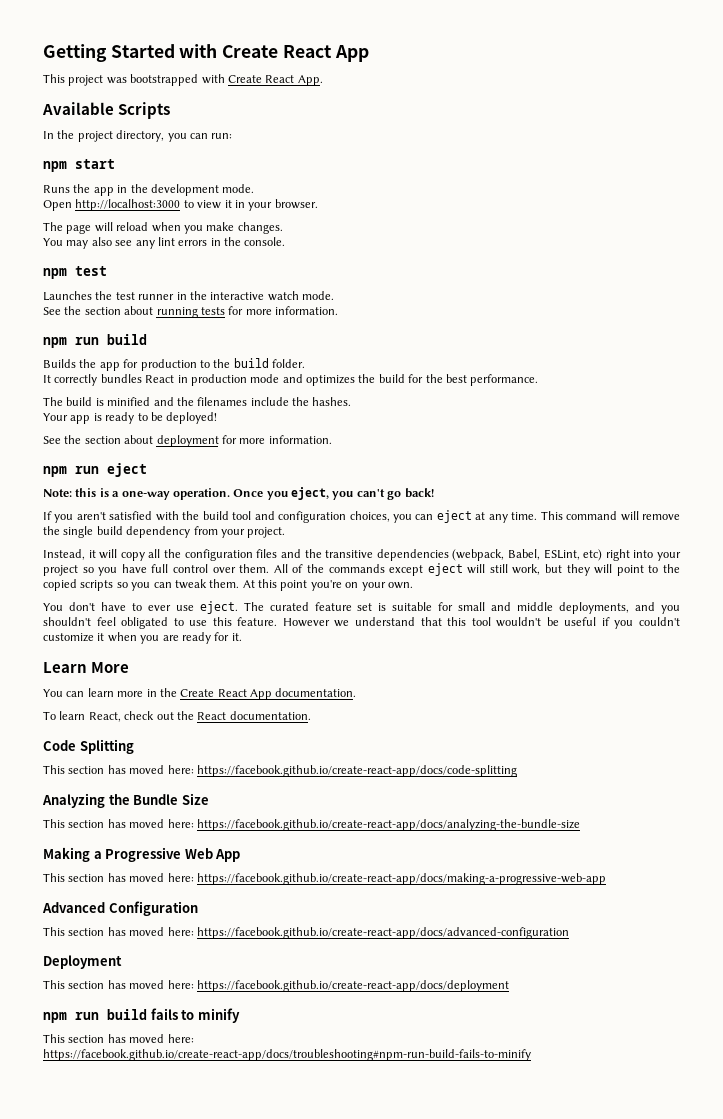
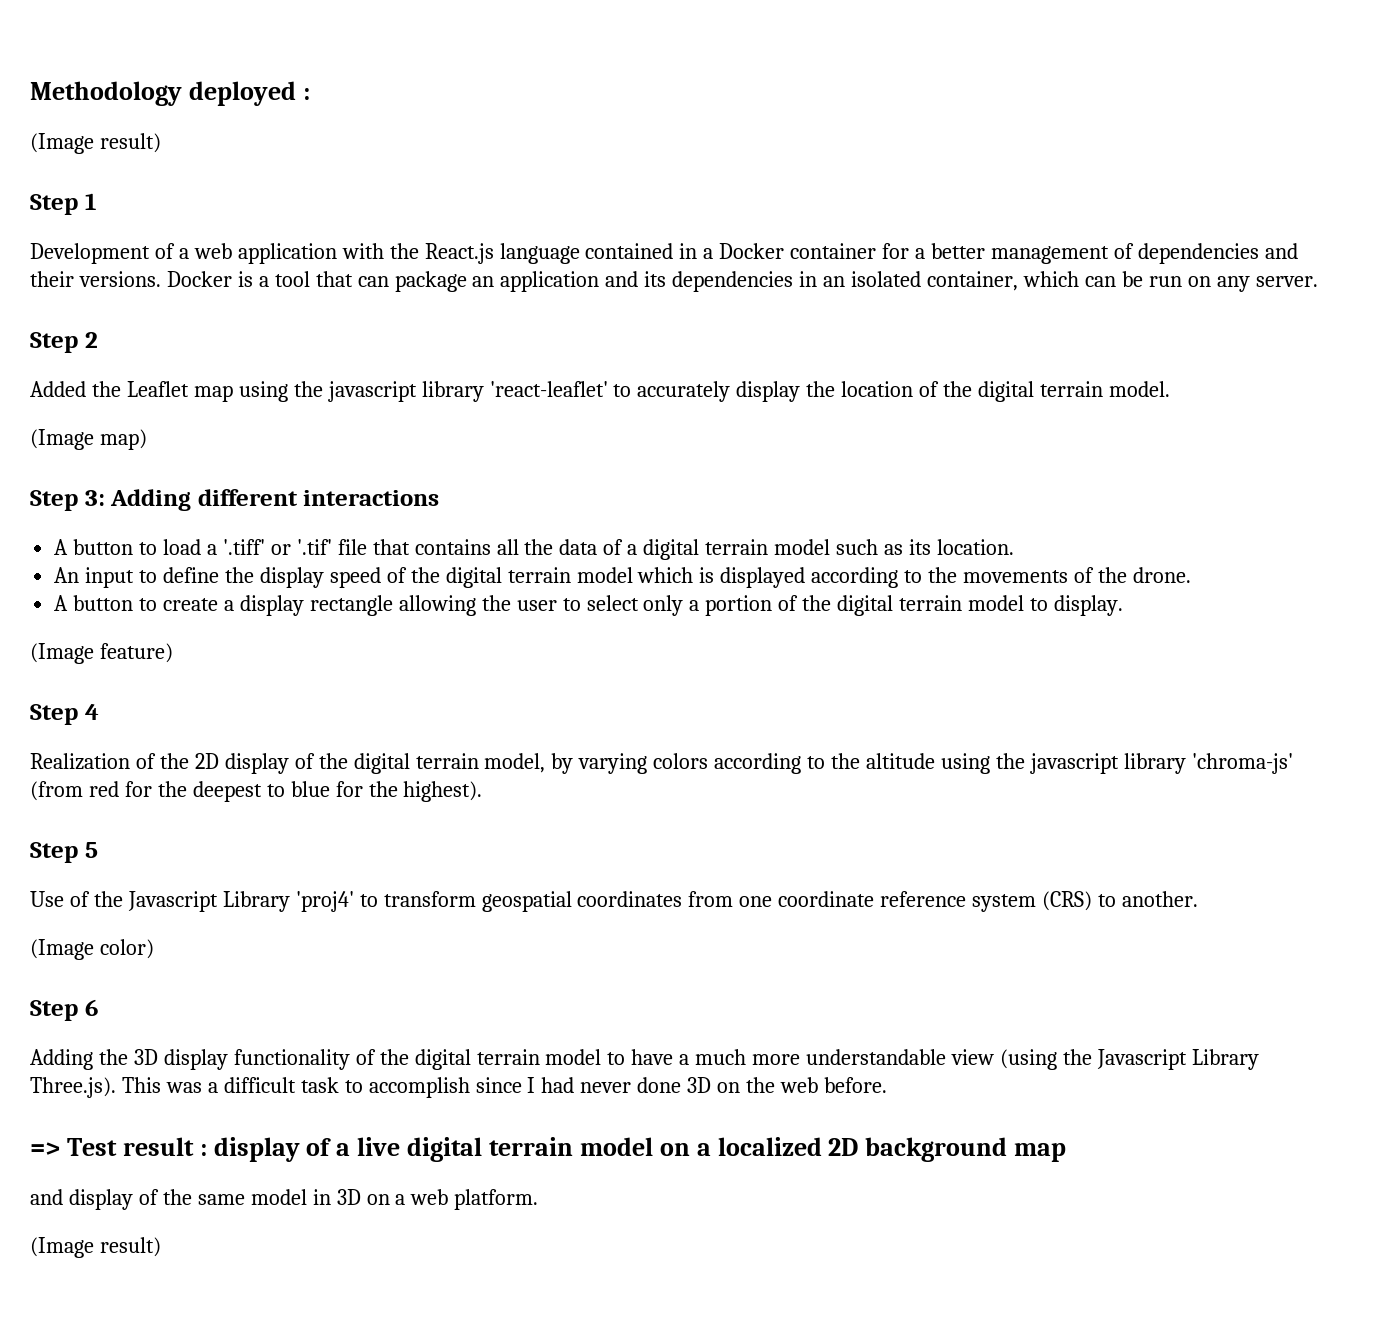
- Getting Started with Create React App
- This project was bootstrapped with Create React App.
- Available Scripts
- In the project directory, you can run:
- npm start
- Runs the app in the development mode.
- Open http://localhost:3000 to view it in your browser.
- The page will reload when you make changes.
- You may also see any lint errors in the console.
- npm test
- Launches the test runner in the interactive watch mode.
- See the section about running tests for more information.
- npm run build
- Builds the app for production to the build folder.
- It correctly bundles React in production mode and optimizes the build for the best performance.
- The build is minified and the filenames include the hashes.
- Your app is ready to be deployed!
- See the section about deployment for more information.
- npm run eject
- Note: this is a one-way operation. Once you eject, you can't go back!
- If you aren't satisfied with the build tool and configuration choices, you can eject at any time. This command will remove the single build dependency from your project.
- Instead, it will copy all the configuration files and the transitive dependencies (webpack, Babel, ESLint, etc) right into your project so you have full control over them. All of the commands except eject will still work, but they will point to the copied scripts so you can tweak them. At this point you're on your own.
- You don't have to ever use eject. The curated feature set is suitable for small and middle deployments, and you shouldn't feel obligated to use this feature. However we understand that this tool wouldn't be useful if you couldn't customize it when you are ready for it.
- Learn More
- You can learn more in the Create React App documentation.
- To learn React, check out the React documentation.
- Code Splitting
- This section has moved here: https://facebook.github.io/create-react-app/docs/code-splitting
- Analyzing the Bundle Size
- This section has moved here: https://facebook.github.io/create-react-app/docs/analyzing-the-bundle-size
- Making a Progressive Web App
- This section has moved here: https://facebook.github.io/create-react-app/docs/making-a-progressive-web-app
- Advanced Configuration
- This section has moved here: https://facebook.github.io/create-react-app/docs/advanced-configuration
- Deployment
- This section has moved here: https://facebook.github.io/create-react-app/docs/deployment
- npm run build fails to minify
- This section has moved here: https://facebook.github.io/create-react-app/docs/troubleshooting#npm-run-build-fails-to-minify
+ Methodology deployed :
+ (Image result)
+ Step 1
+ Development of a web application with the React.js language contained in a Docker container for a better management of dependencies and their versions. Docker is a tool that can package an application and its dependencies in an isolated container, which can be run on any server.
+ Step 2
+ Added the Leaflet map using the javascript library 'react-leaflet' to accurately display the location of the digital terrain model.
+ (Image map)
+ Step 3: Adding different interactions
+ A button to load a '.tiff' or '.tif' file that contains all the data of a digital terrain model such as its location.
+ An input to define the display speed of the digital terrain model which is displayed according to the movements of the drone.
+ A button to create a display rectangle allowing the user to select only a portion of the digital terrain model to display.
+ (Image feature)
+ Step 4
+ Realization of the 2D display of the digital terrain model, by varying colors according to the altitude using the javascript library 'chroma-js' (from red for the deepest to blue for the highest).
+ Step 5
+ Use of the Javascript Library 'proj4' to transform geospatial coordinates from one coordinate reference system (CRS) to another.
+ (Image color)
+ Step 6
+ Adding the 3D display functionality of the digital terrain model to have a much more understandable view (using the Javascript Library Three.js). This was a difficult task to accomplish since I had never done 3D on the web before.
+ => Test result : display of a live digital terrain model on a localized 2D background map
+ and display of the same model in 3D on a web platform.
+ (Image result)

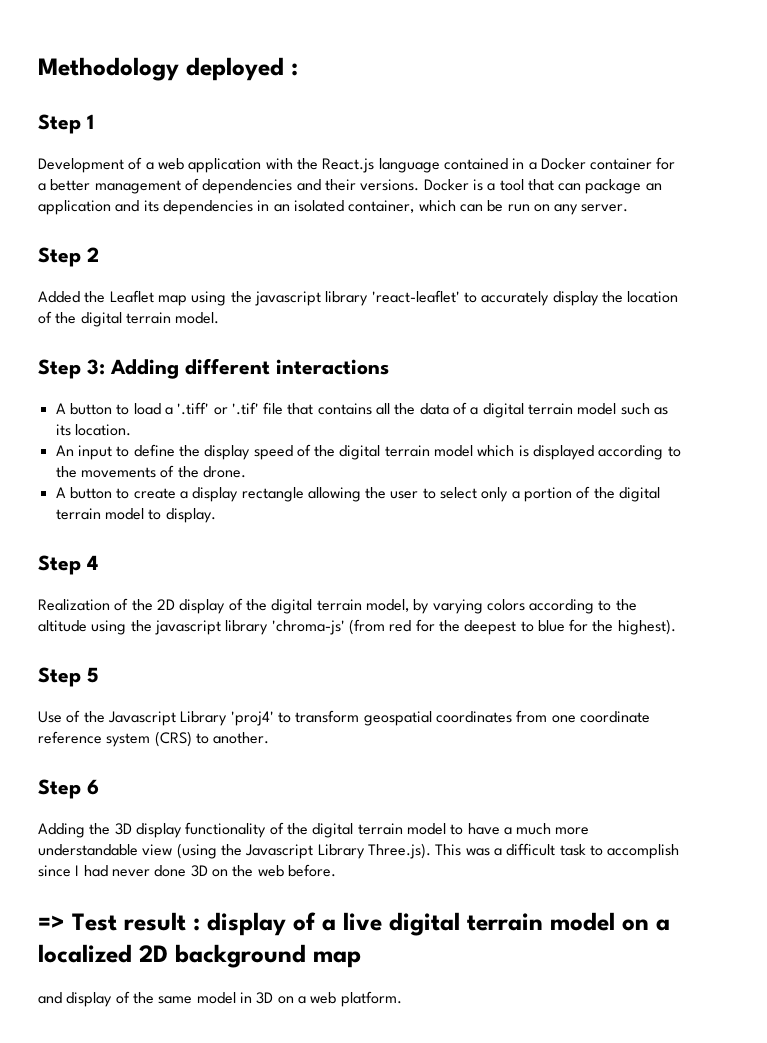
  Methodology deployed :
- (Image result)
- (Image map)
- (Image feature)
- (Image color)
  and display of the same model in 3D on a web platform.
- (Image result)

